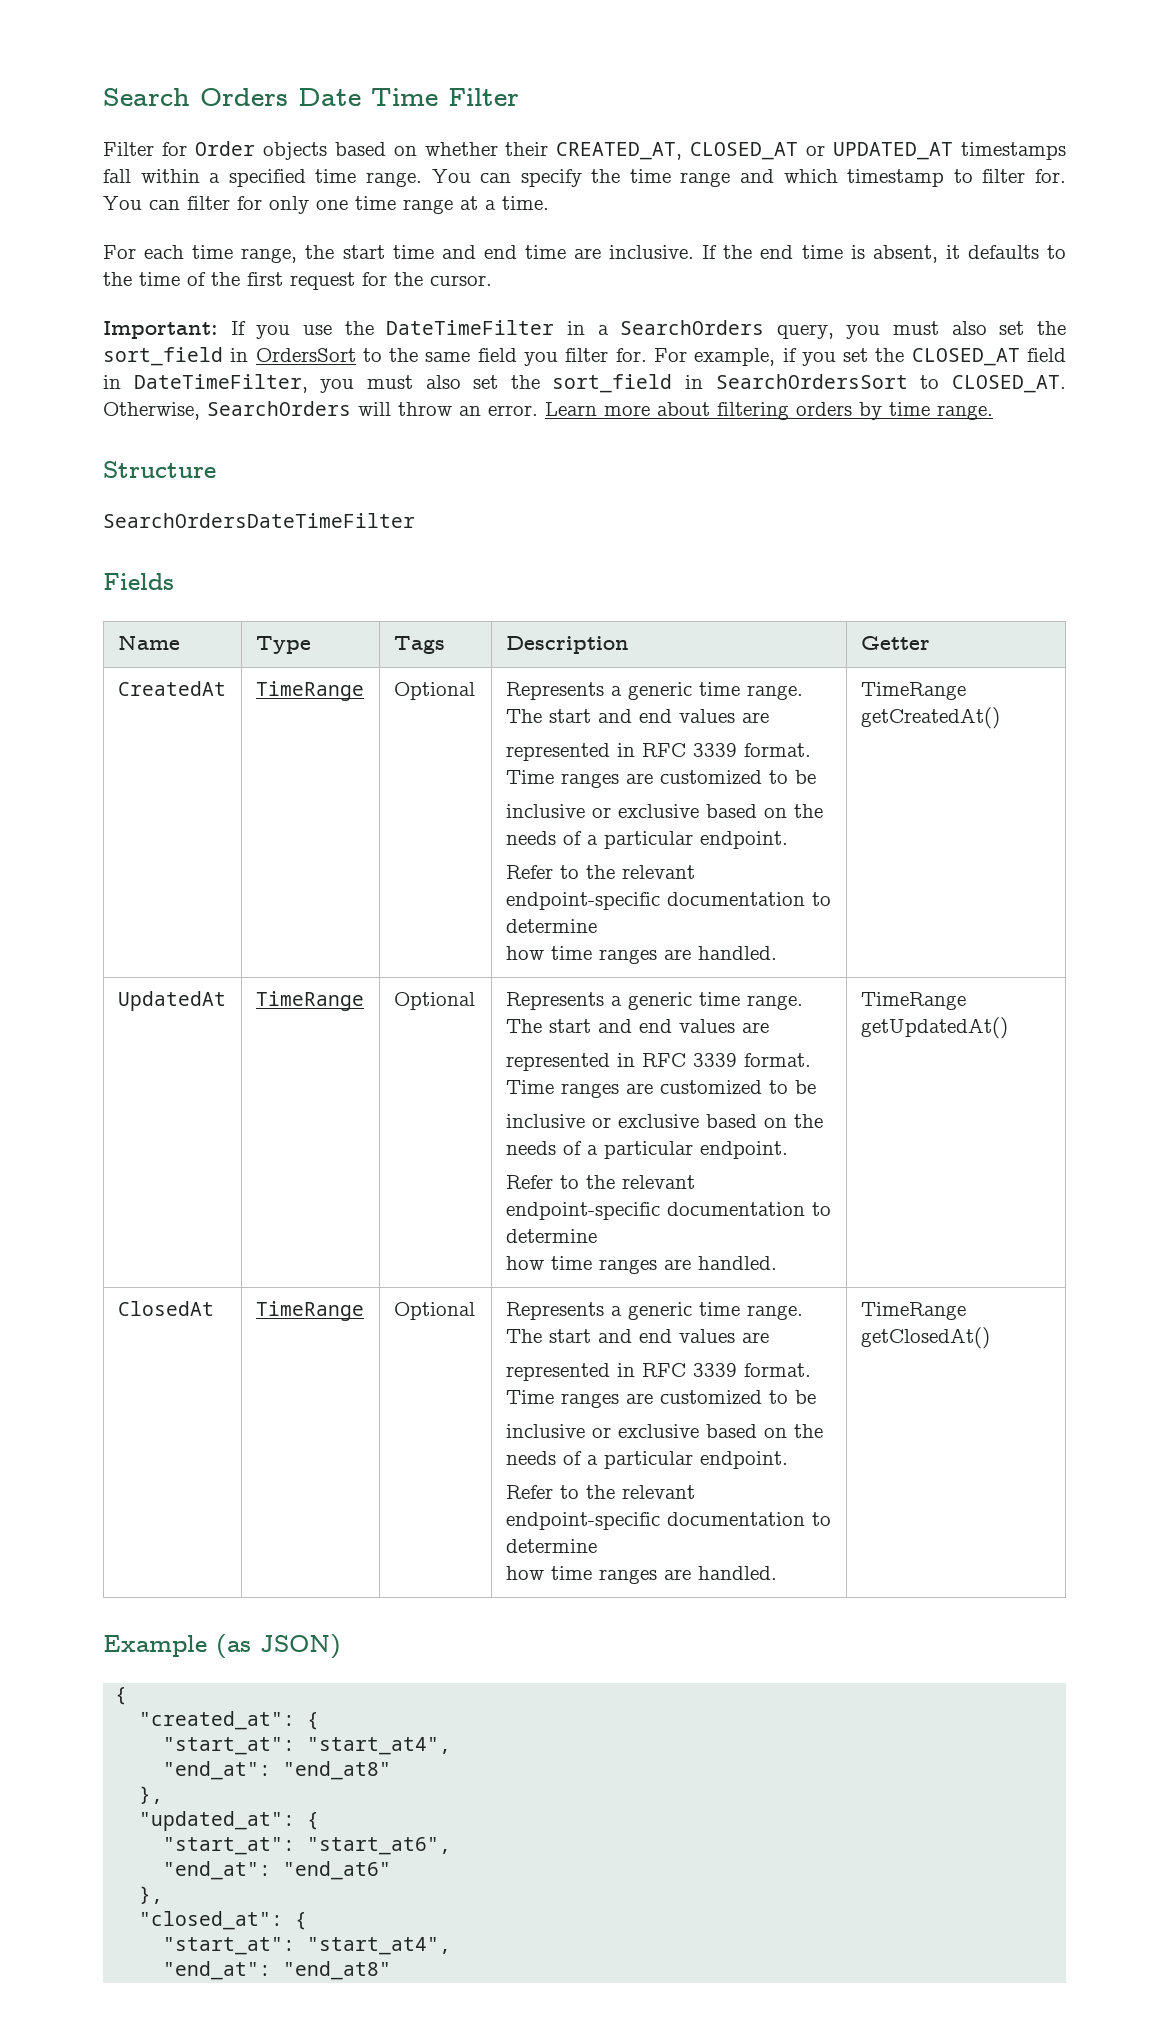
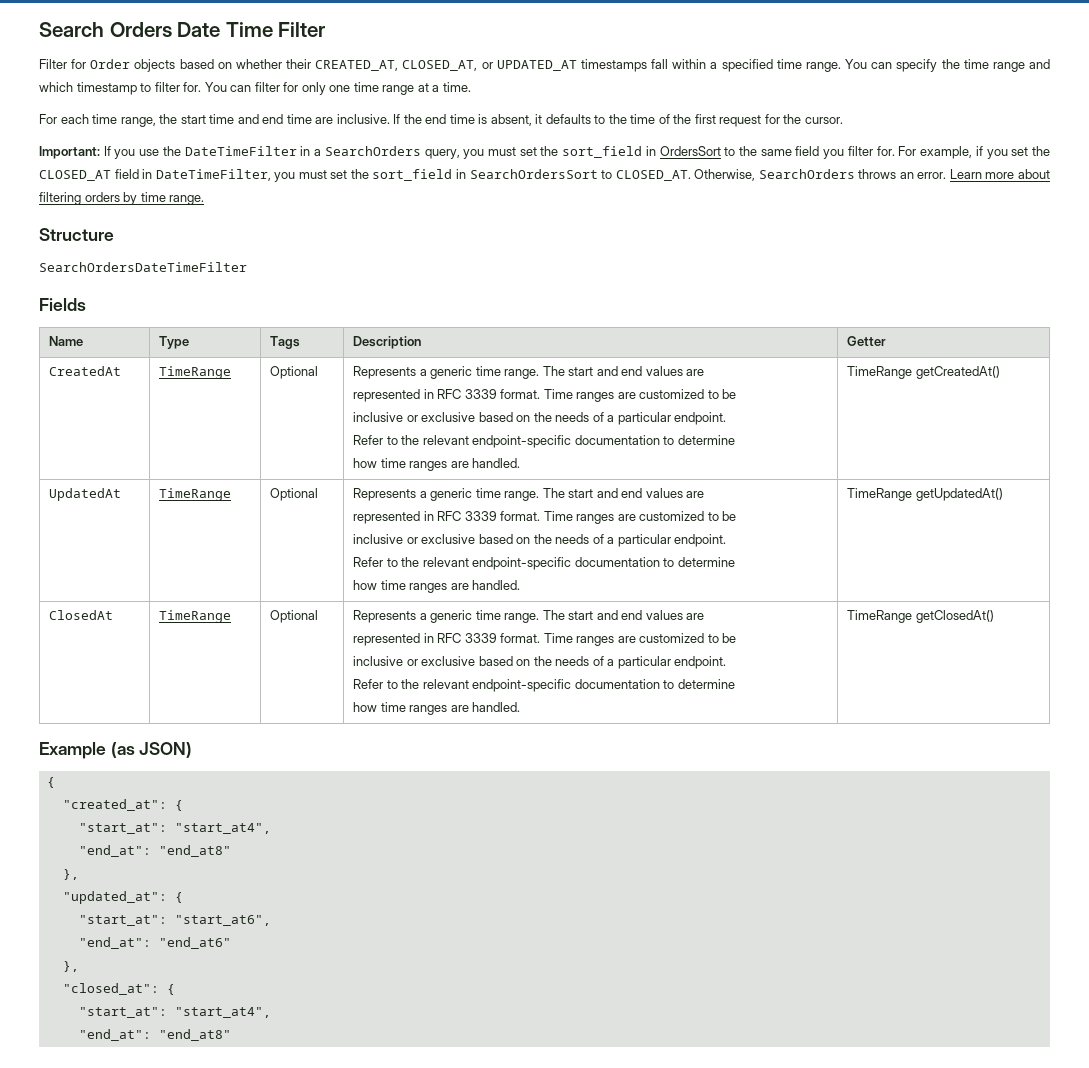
- Filter for Order objects based on whether their CREATED_AT, CLOSED_AT or UPDATED_AT timestamps fall within a specified time range.
+ Filter for Order objects based on whether their CREATED_AT, CLOSED_AT, or UPDATED_AT timestamps fall within a specified time range.
- Important: If you use the DateTimeFilter in a SearchOrders query, you must also set the sort_field in OrdersSort to the same field you filter for.
+ Important: If you use the DateTimeFilter in a SearchOrders query, you must set the sort_field in OrdersSort to the same field you filter for.
- For example, if you set the CLOSED_AT field in DateTimeFilter, you must also set the sort_field in SearchOrdersSort to CLOSED_AT.
+ For example, if you set the CLOSED_AT field in DateTimeFilter, you must set the sort_field in SearchOrdersSort to CLOSED_AT.
- Otherwise, SearchOrders will throw an error.
+ Otherwise, SearchOrders throws an error.

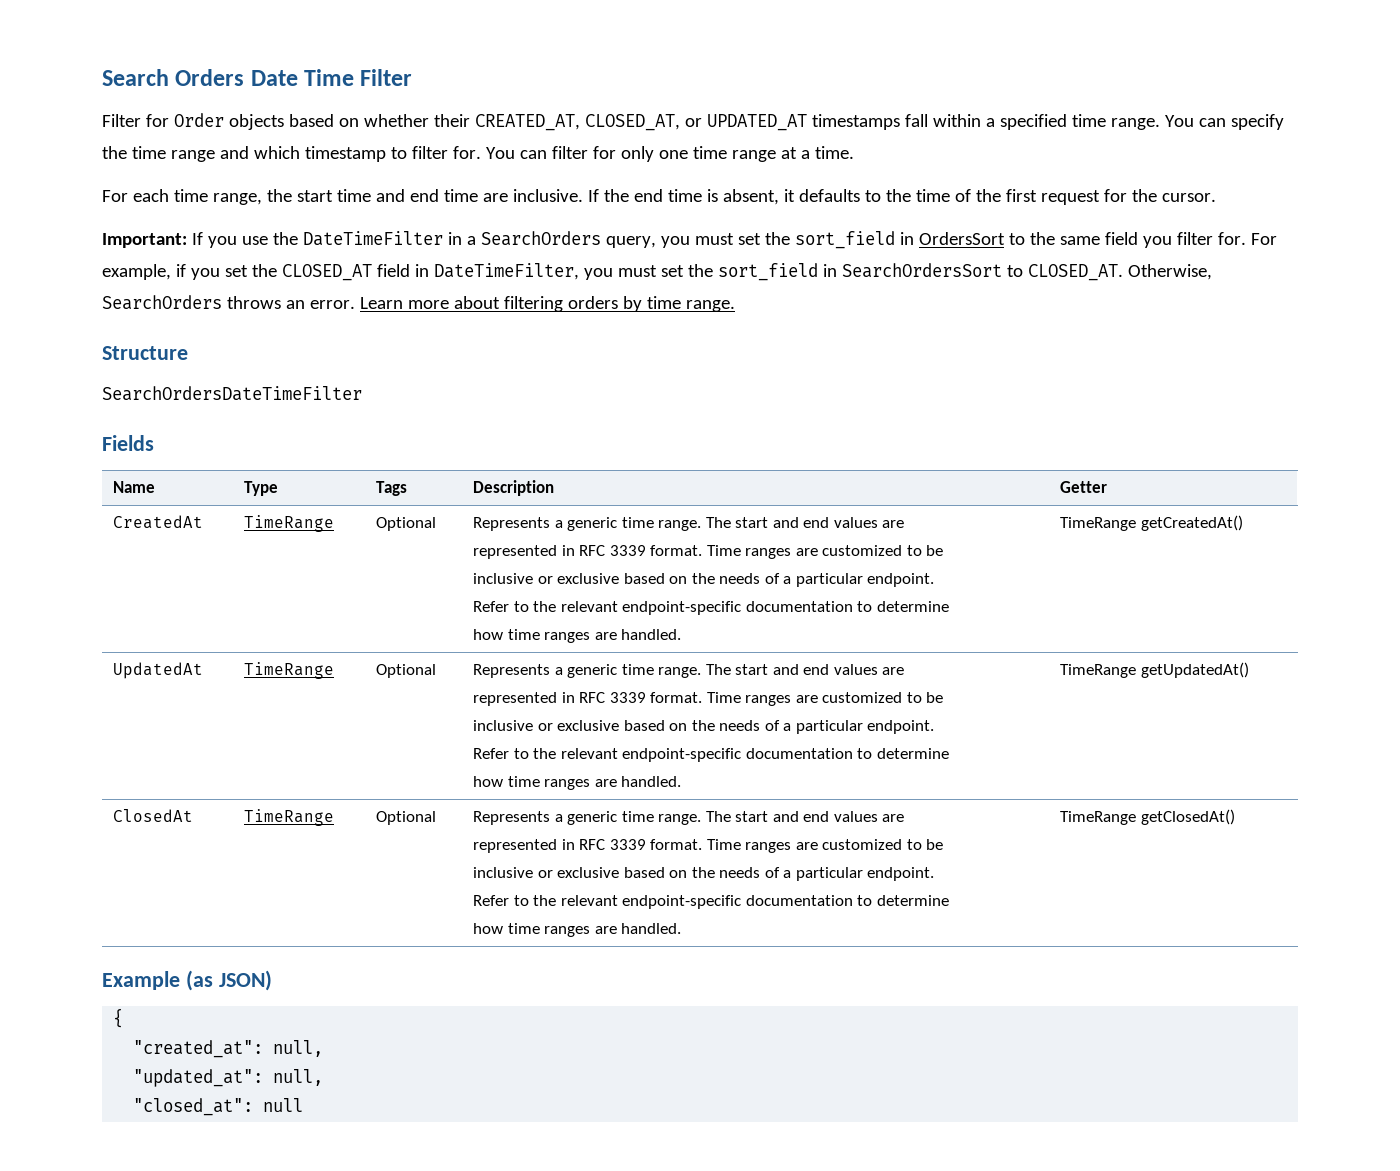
- "created_at": {
- "start_at": "start_at4",
- "end_at": "end_at8"
- },
- "updated_at": {
- "start_at": "start_at6",
- "end_at": "end_at6"
- },
- "closed_at": {
- "start_at": "start_at4",
- "end_at": "end_at8"
+ "created_at": null,
+ "updated_at": null,
+ "closed_at": null

